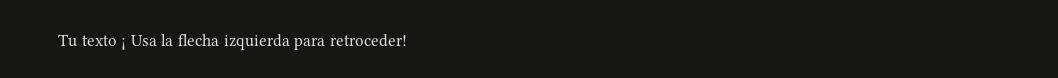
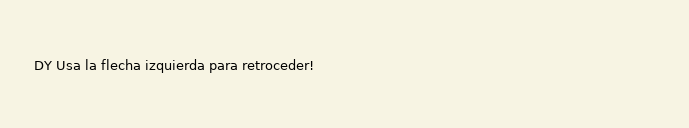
- Tu texto ¡ Usa la flecha izquierda para retroceder!
+ DY Usa la flecha izquierda para retroceder!

